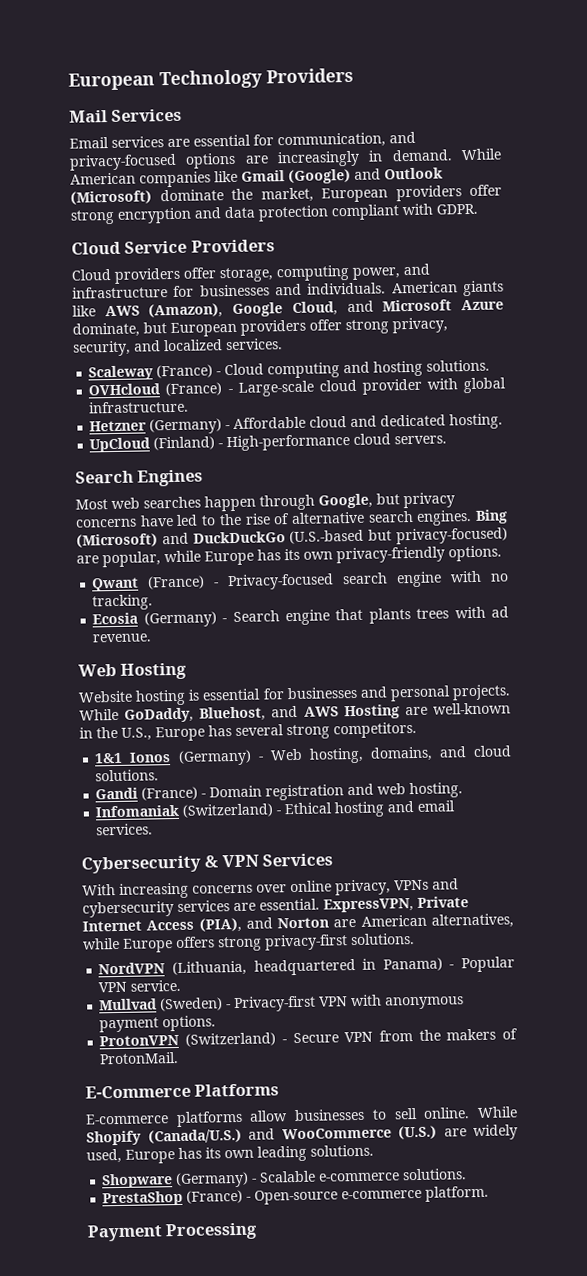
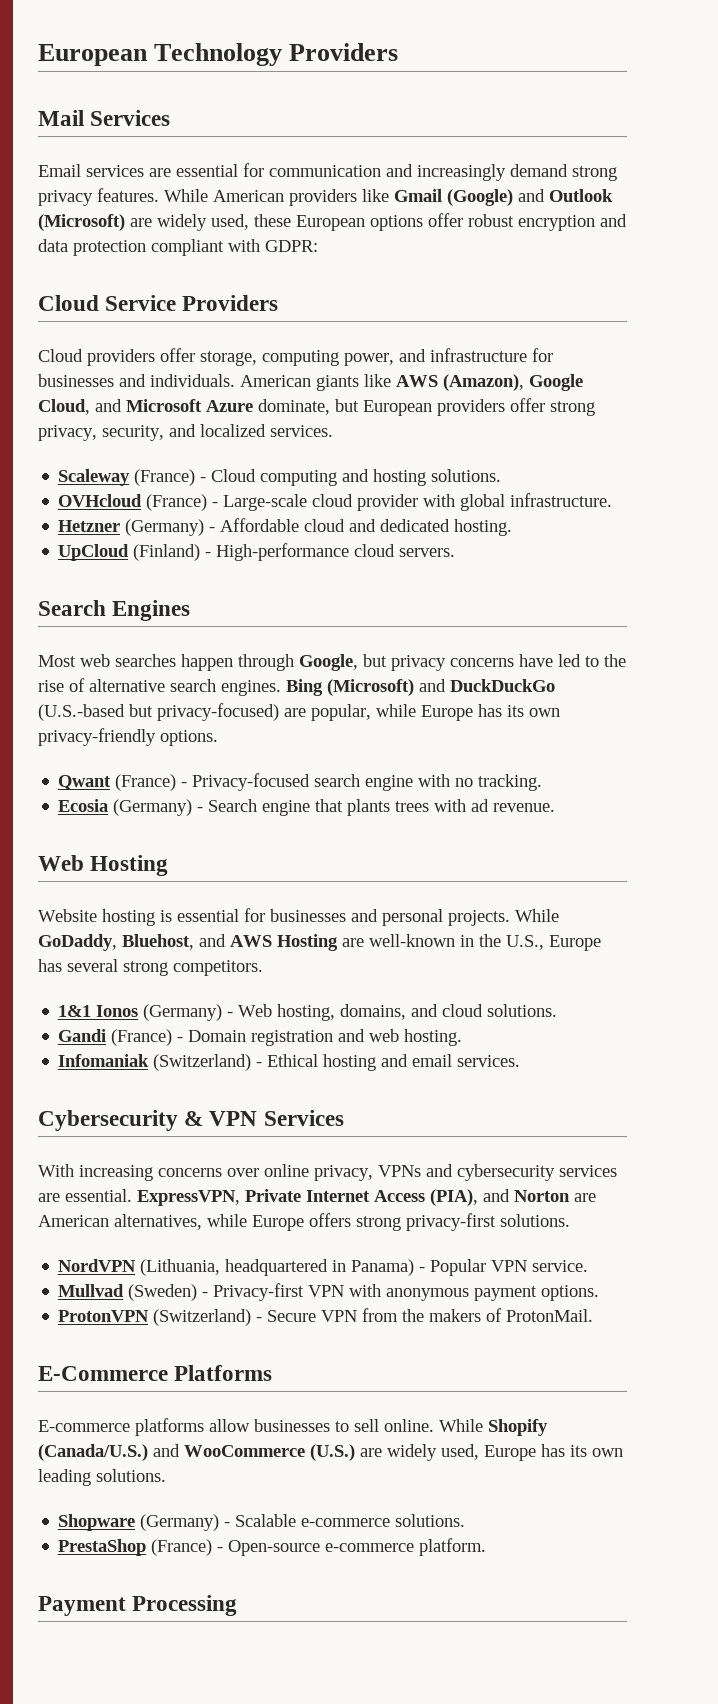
- Email services are essential for communication, and privacy-focused options are increasingly in demand.
+ Email services are essential for communication and increasingly demand strong privacy features.
- While American companies like Gmail (Google) and Outlook (Microsoft) dominate the market, European providers offer strong encryption and data protection compliant with GDPR.
+ While American providers like Gmail (Google) and Outlook (Microsoft) are widely used, these European options offer robust encryption and data protection compliant with GDPR:

